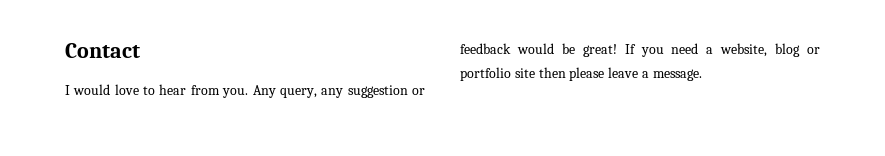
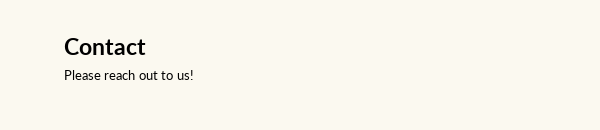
- I would love to hear from you. Any query, any suggestion or feedback would be great! If you need a website, blog or portfolio site then please leave a message.
+ Please reach out to us!

